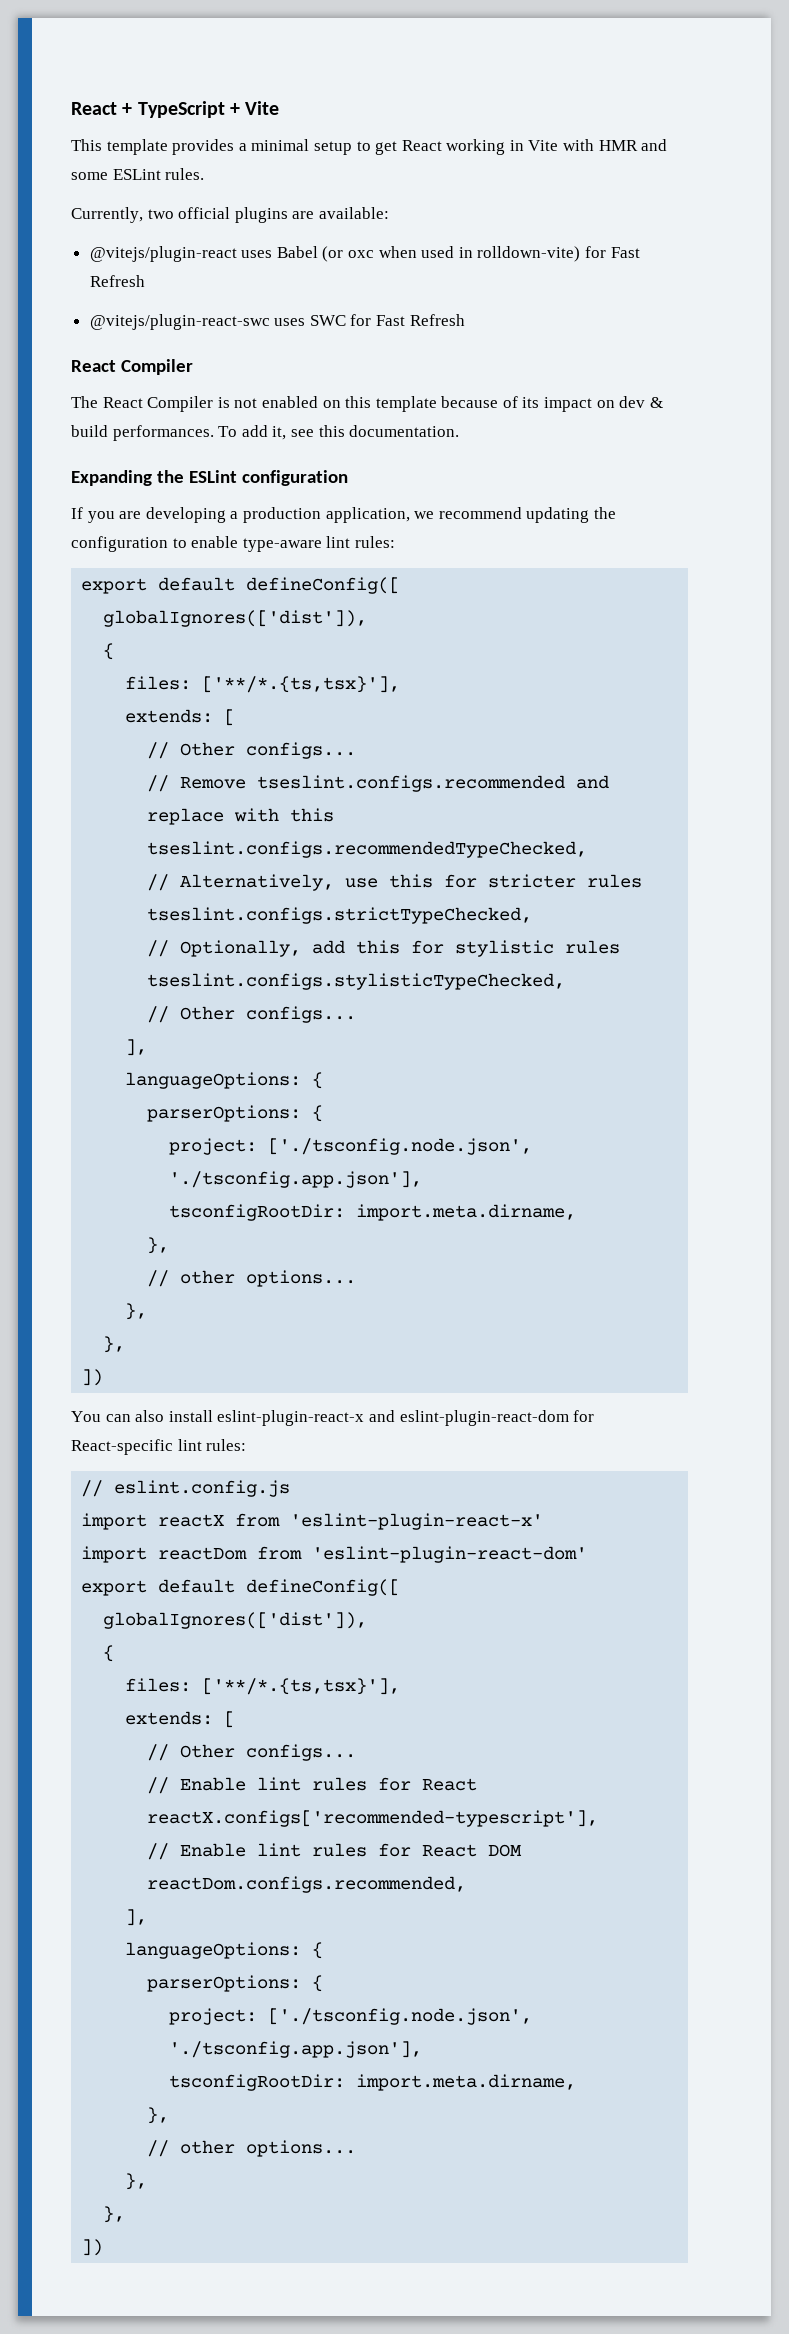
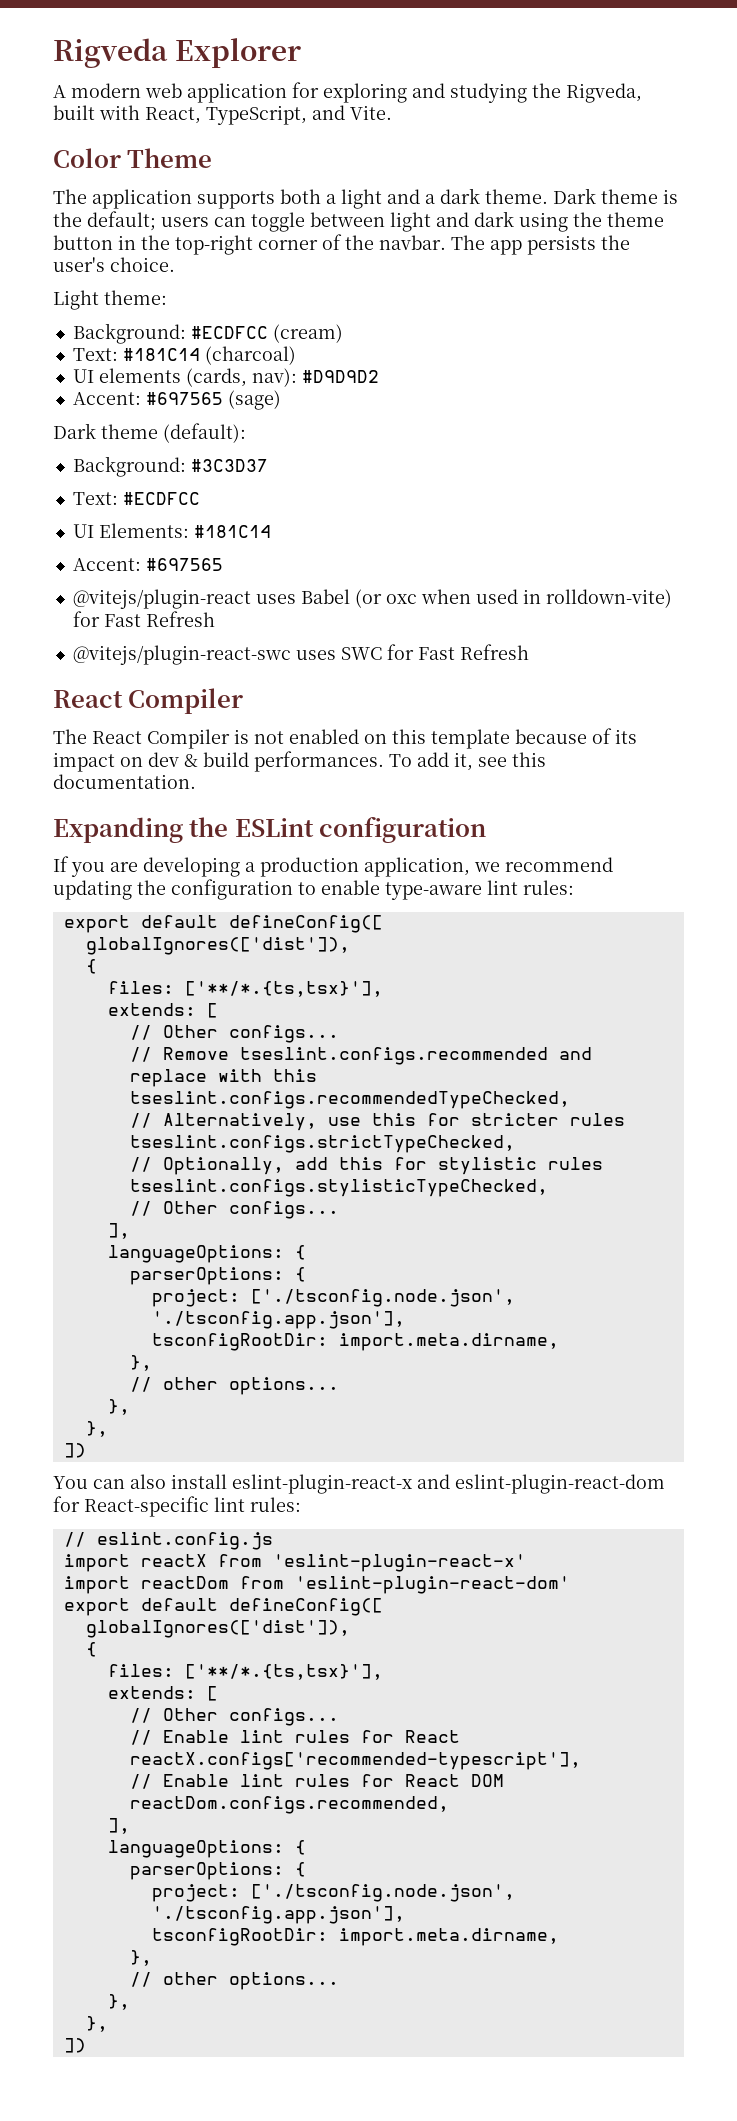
- React + TypeScript + Vite
- This template provides a minimal setup to get React working in Vite with HMR and some ESLint rules.
- Currently, two official plugins are available:
+ Rigveda Explorer
+ A modern web application for exploring and studying the Rigveda, built with React, TypeScript, and Vite.
+ Color Theme
+ The application supports both a light and a dark theme. Dark theme is the default; users can toggle between light and dark using the theme button in the top-right corner of the navbar. The app persists the user's choice.
+ Light theme:
+ Background: #ECDFCC (cream)
+ Text: #181C14 (charcoal)
+ UI elements (cards, nav): #D9D9D2
+ Accent: #697565 (sage)
+ Dark theme (default):
+ Background: #3C3D37
+ Text: #ECDFCC
+ UI Elements: #181C14
+ Accent: #697565

